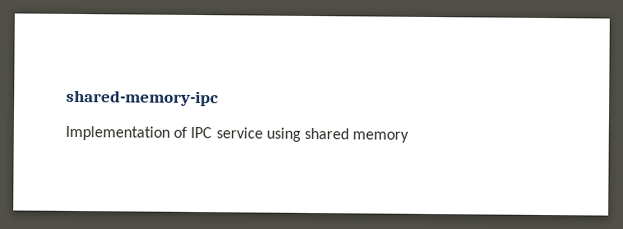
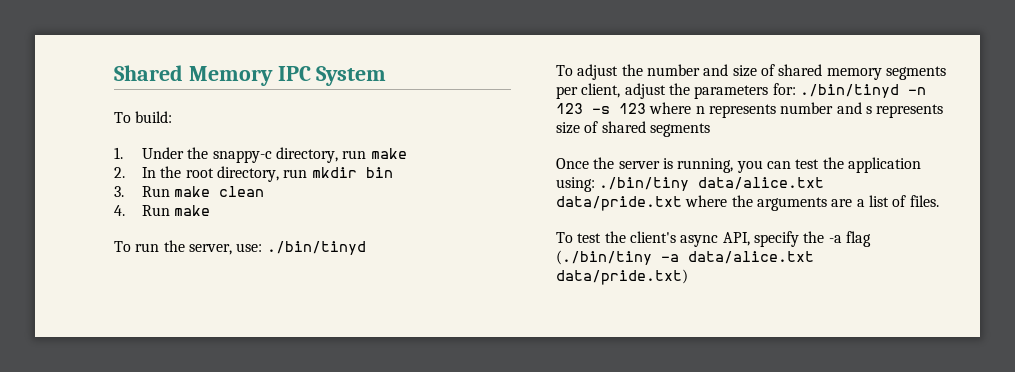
- shared-memory-ipc
- Implementation of IPC service using shared memory
+ Shared Memory IPC System
+ To build:
+ 1. Under the snappy-c directory, run make
+ 2. In the root directory, run mkdir bin
+ 3. Run make clean
+ 4. Run make
+ To run the server, use: ./bin/tinyd
+ To adjust the number and size of shared memory segments per client, adjust the parameters for: ./bin/tinyd -n 123 -s 123 where n represents number and s represents size of shared segments
+ Once the server is running, you can test the application using: ./bin/tiny data/alice.txt data/pride.txt where the arguments are a list of files.
+ To test the client's async API, specify the -a flag (./bin/tiny -a data/alice.txt data/pride.txt)

